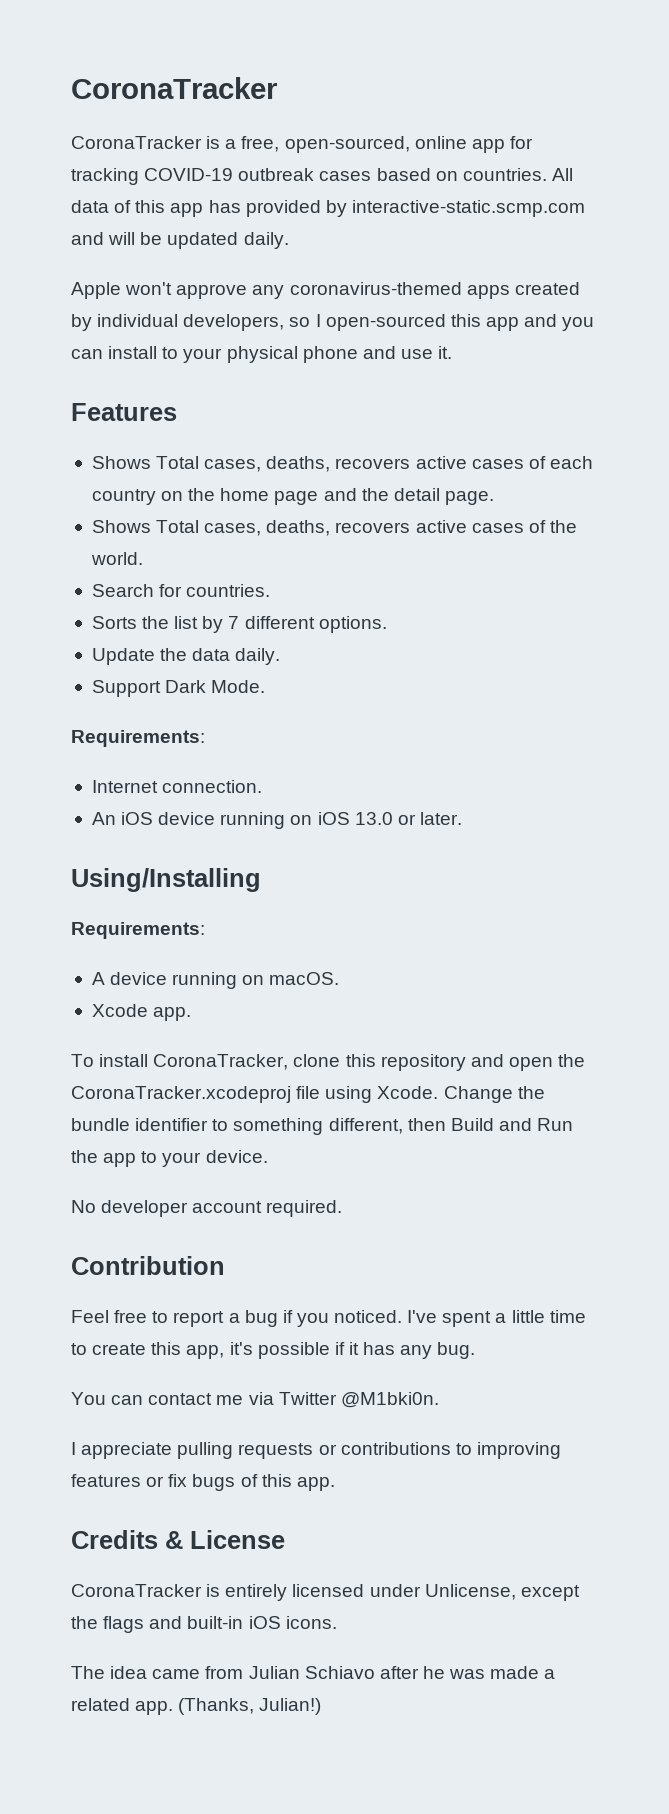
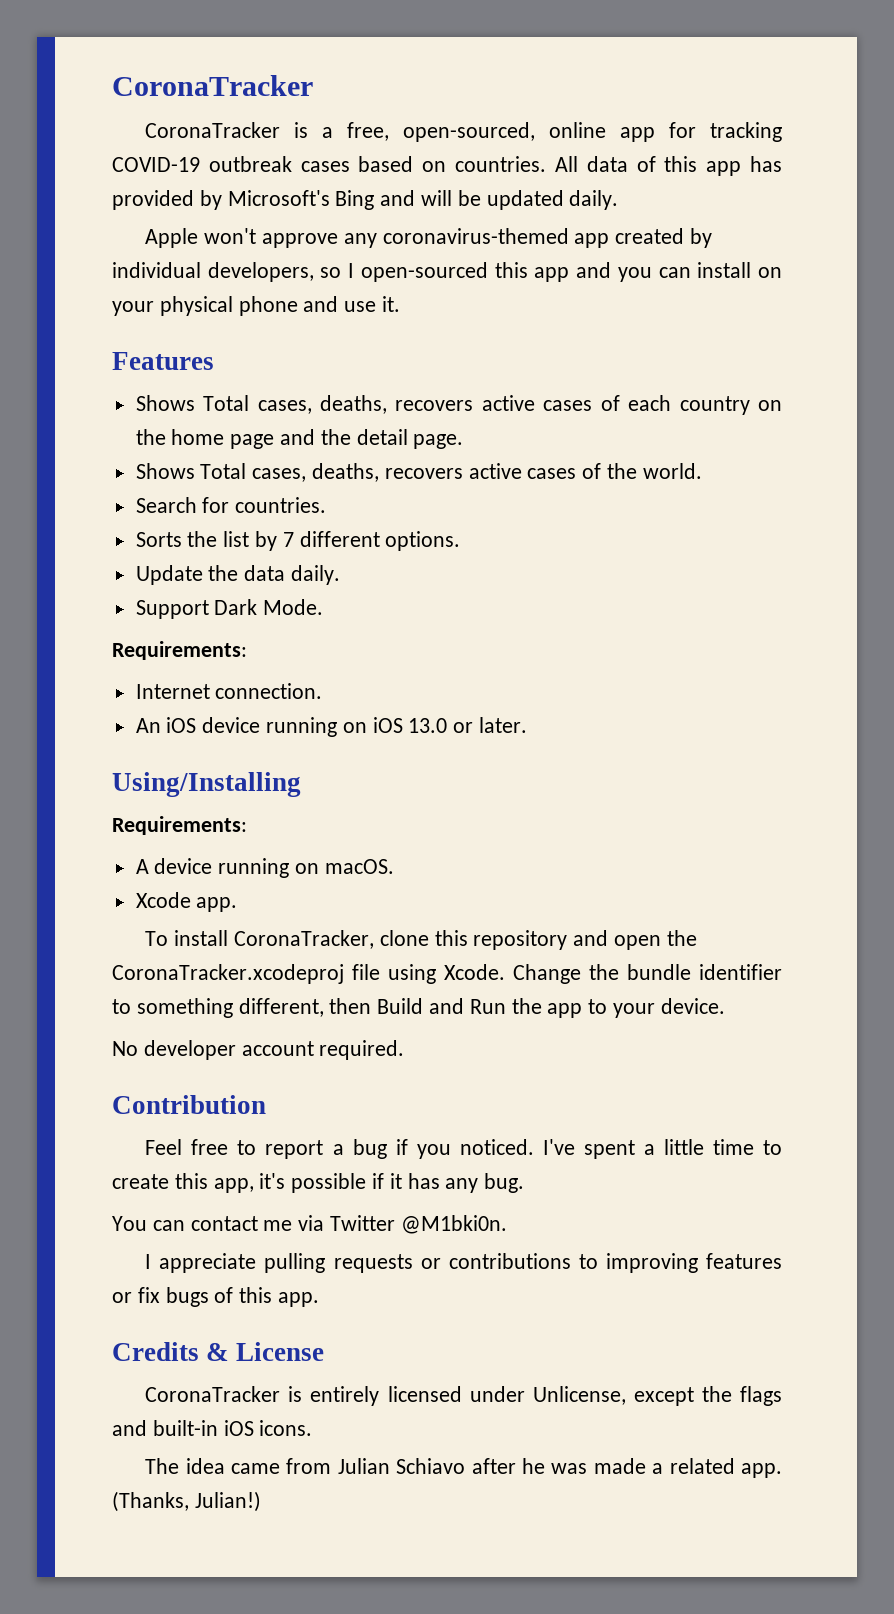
- All data of this app has provided by interactive-static.scmp.com and will be updated daily.
+ All data of this app has provided by Microsoft's Bing and will be updated daily.
- Apple won't approve any coronavirus-themed apps created by individual developers, so I open-sourced this app and you can install to your physical phone and use it.
+ Apple won't approve any coronavirus-themed app created by individual developers, so I open-sourced this app and you can install on your physical phone and use it.

